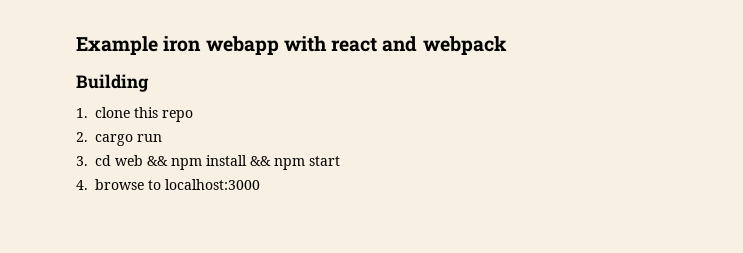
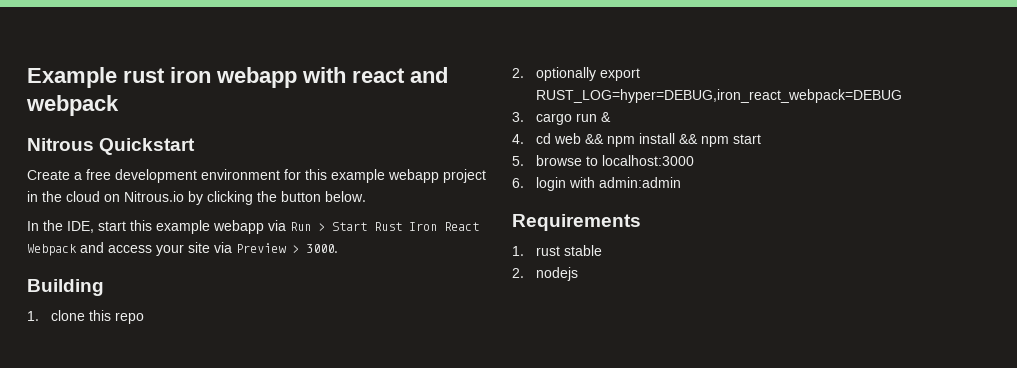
- Example iron webapp with react and webpack
+ Example rust iron webapp with react and webpack
+ Nitrous Quickstart
+ Create a free development environment for this example webapp project in the cloud on Nitrous.io by clicking the button below.
+ In the IDE, start this example webapp via Run > Start Rust Iron React Webpack and access your site via Preview > 3000.
- 2. cargo run
- 3. cd web && npm install && npm start
+ 2. optionally export RUST_LOG=hyper=DEBUG,iron_react_webpack=DEBUG
+ 3. cargo run &
+ 4. cd web && npm install && npm start
- 4. browse to localhost:3000
+ 5. browse to localhost:3000
+ 6. login with admin:admin
+ Requirements
+ 1. rust stable
+ 2. nodejs

